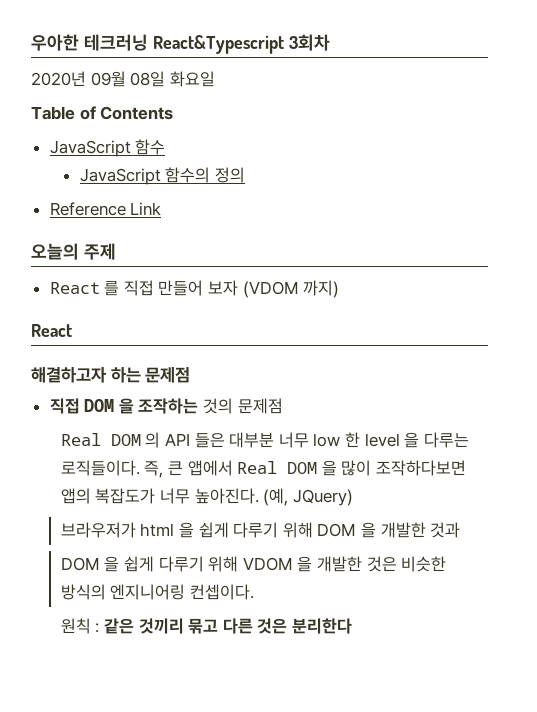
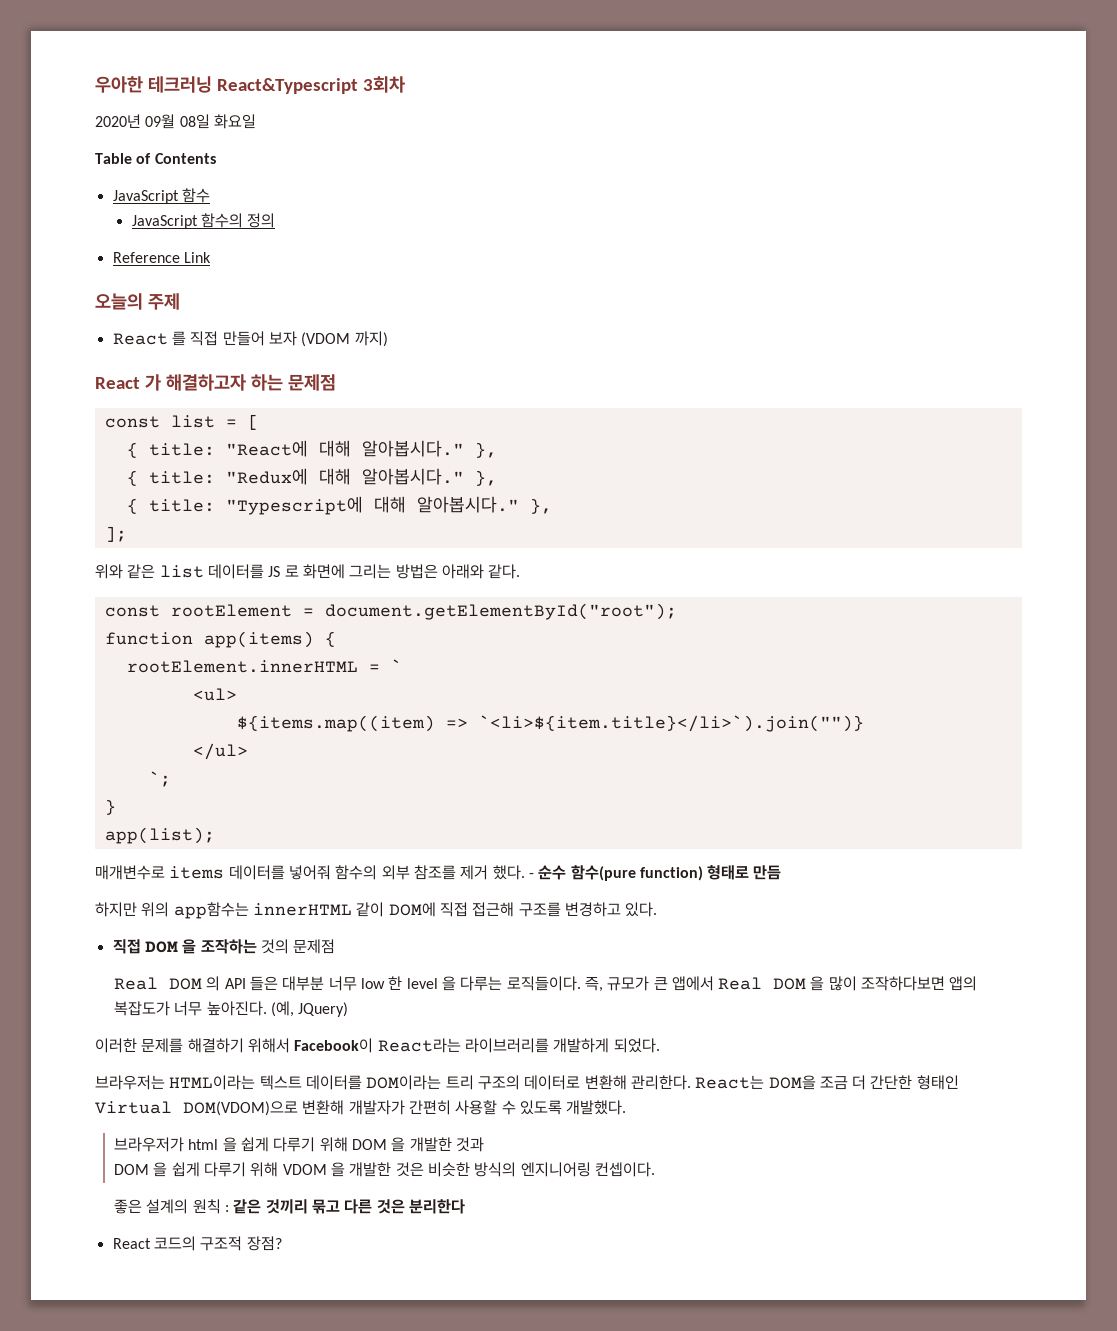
  React 를 직접 만들어 보자 (VDOM 까지)
- React
- 해결하고자 하는 문제점
+ React 가 해결하고자 하는 문제점
+ const list = [
+ { title: "React에 대해 알아봅시다." },
+ { title: "Redux에 대해 알아봅시다." },
+ { title: "Typescript에 대해 알아봅시다." },
+ ];
+ 위와 같은 list 데이터를 JS 로 화면에 그리는 방법은 아래와 같다.
+ const rootElement = document.getElementById("root");
+ function app(items) {
+ rootElement.innerHTML = `
+ <ul>
+ ${items.map((item) => `<li>${item.title}</li>`).join("")}
+ </ul>
+ `;
+ }
+ app(list);
+ 매개변수로 items 데이터를 넣어줘 함수의 외부 참조를 제거 했다. - 순수 함수(pure function) 형태로 만듬
+ 하지만 위의 app함수는 innerHTML 같이 DOM에 직접 접근해 구조를 변경하고 있다.
- 즉, 큰 앱에서 Real DOM 을 많이 조작하다보면 앱의 복잡도가 너무 높아진다.
+ 즉, 규모가 큰 앱에서 Real DOM 을 많이 조작하다보면 앱의 복잡도가 너무 높아진다.
+ 이러한 문제를 해결하기 위해서 Facebook이 React라는 라이브러리를 개발하게 되었다.
+ 브라우저는 HTML이라는 텍스트 데이터를 DOM이라는 트리 구조의 데이터로 변환해 관리한다. React는 DOM을 조금 더 간단한 형태인 Virtual DOM(VDOM)으로 변환해 개발자가 간편히 사용할 수 있도록 개발했다.
- 원칙 : 같은 것끼리 묶고 다른 것은 분리한다
+ 좋은 설계의 원칙 : 같은 것끼리 묶고 다른 것은 분리한다
+ React 코드의 구조적 장점?

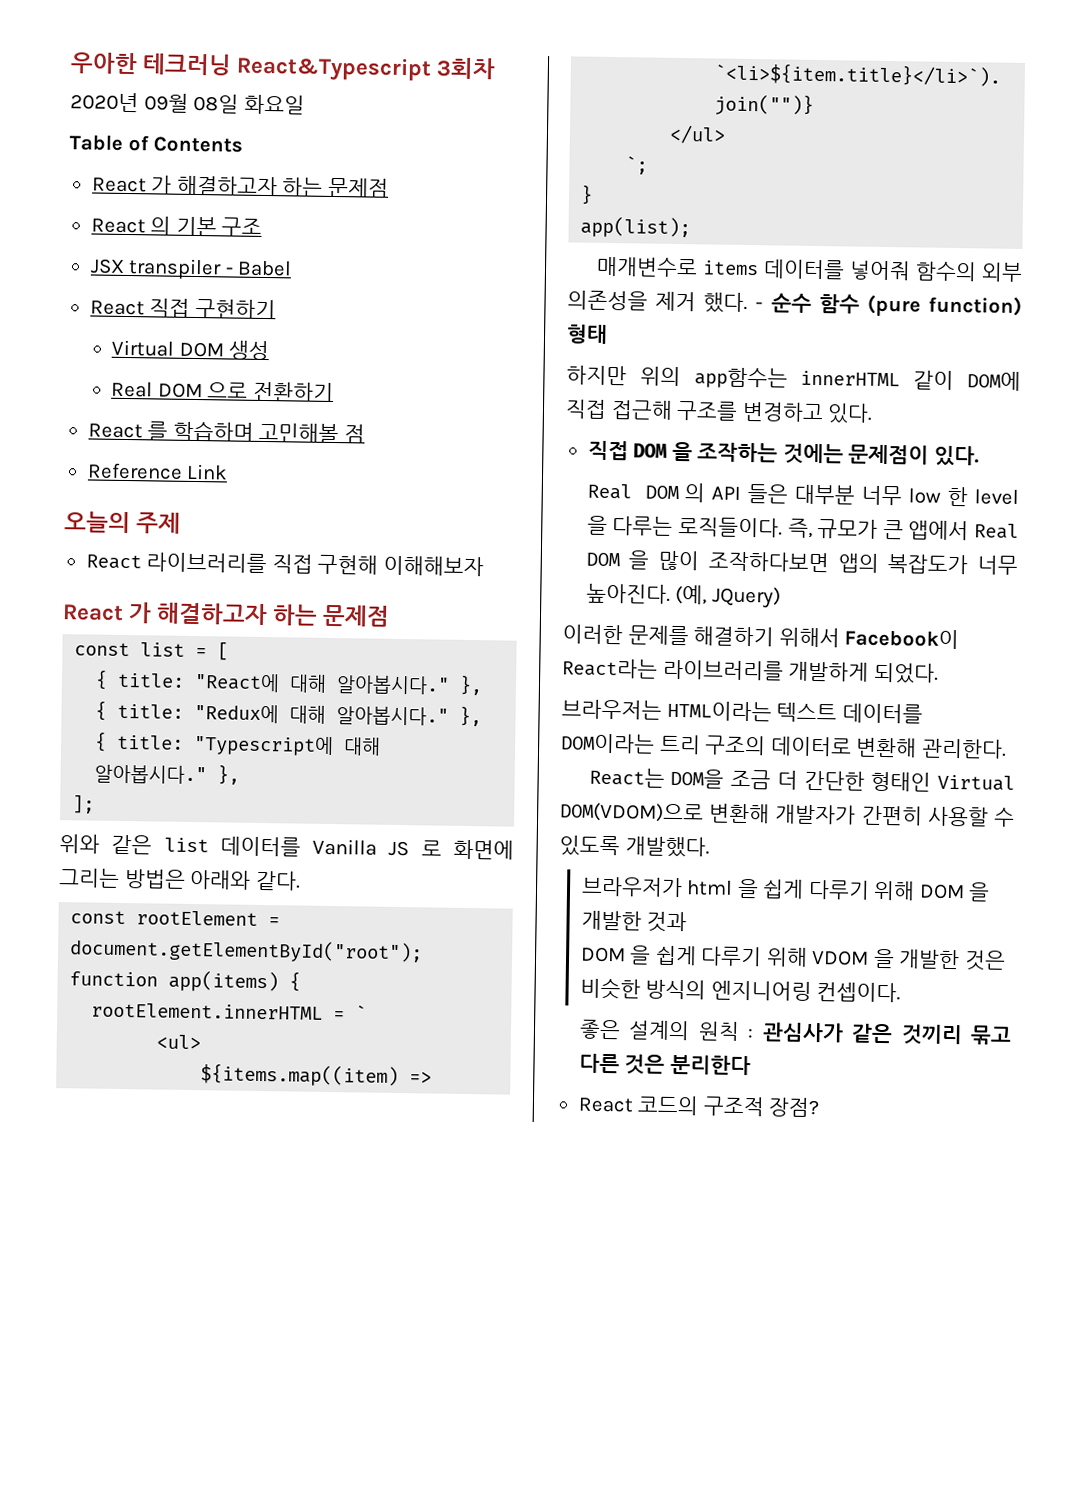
  Table of Contents
- JavaScript 함수
- JavaScript 함수의 정의
+ React 가 해결하고자 하는 문제점
+ React 의 기본 구조
+ JSX transpiler - Babel
+ React 직접 구현하기
+ Virtual DOM 생성
+ Real DOM 으로 전환하기
+ React 를 학습하며 고민해볼 점
- React 를 직접 만들어 보자 (VDOM 까지)
+ React 라이브러리를 직접 구현해 이해해보자
- 위와 같은 list 데이터를 JS 로 화면에 그리는 방법은 아래와 같다.
+ 위와 같은 list 데이터를 Vanilla JS 로 화면에 그리는 방법은 아래와 같다.
- 매개변수로 items 데이터를 넣어줘 함수의 외부 참조를 제거 했다.
+ 매개변수로 items 데이터를 넣어줘 함수의 외부 의존성을 제거 했다.
- - 순수 함수(pure function) 형태로 만듬
+ - 순수 함수 (pure function) 형태
- 직접 DOM 을 조작하는 것의 문제점
+ 직접 DOM 을 조작하는 것에는 문제점이 있다.
- 브라우저는 HTML이라는 텍스트 데이터를 DOM이라는 트리 구조의 데이터로 변환해 관리한다. React는 DOM을 조금 더 간단한 형태인 Virtual DOM(VDOM)으로 변환해 개발자가 간편히 사용할 수 있도록 개발했다.
+ 브라우저는 HTML이라는 텍스트 데이터를 DOM이라는 트리 구조의 데이터로 변환해 관리한다.
+ React는 DOM을 조금 더 간단한 형태인 Virtual DOM(VDOM)으로 변환해 개발자가 간편히 사용할 수 있도록 개발했다.
- 좋은 설계의 원칙 : 같은 것끼리 묶고 다른 것은 분리한다
+ 좋은 설계의 원칙 : 관심사가 같은 것끼리 묶고 다른 것은 분리한다

